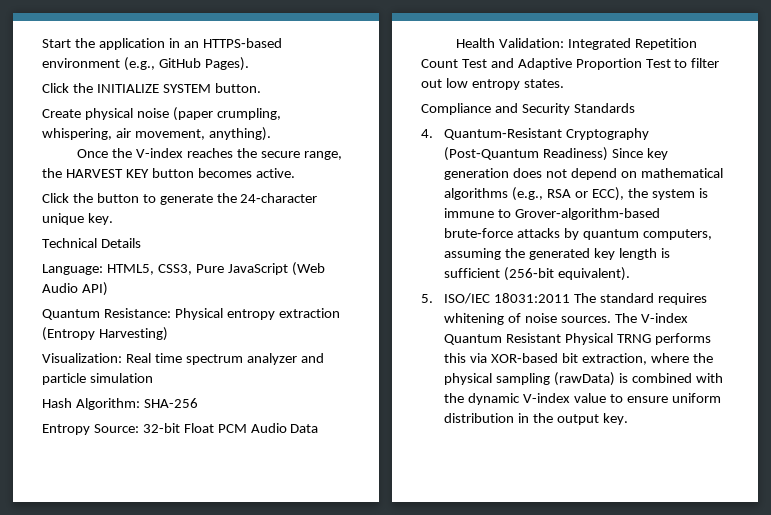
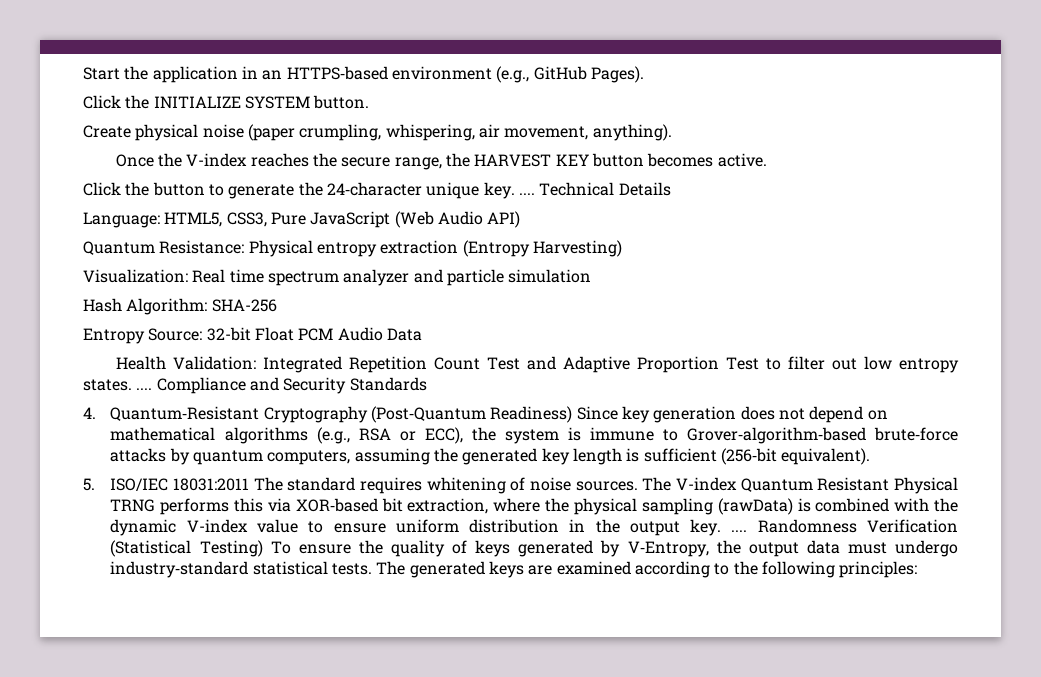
- Click the button to generate the 24‑character unique key.
- Technical Details
+ Click the button to generate the 24‑character unique key. .... Technical Details
- Health Validation: Integrated Repetition Count Test and Adaptive Proportion Test to filter out low entropy states.
- Compliance and Security Standards
+ Health Validation: Integrated Repetition Count Test and Adaptive Proportion Test to filter out low entropy states. .... Compliance and Security Standards
- The V-index Quantum Resistant Physical TRNG performs this via XOR‑based bit extraction, where the physical sampling (rawData) is combined with the dynamic V-index value to ensure uniform distribution in the output key.
+ The V-index Quantum Resistant Physical TRNG performs this via XOR‑based bit extraction, where the physical sampling (rawData) is combined with the dynamic V-index value to ensure uniform distribution in the output key. .... Randomness Verification (Statistical Testing) To ensure the quality of keys generated by V‑Entropy, the output data must undergo industry‑standard statistical tests. The generated keys are examined according to the following principles:

